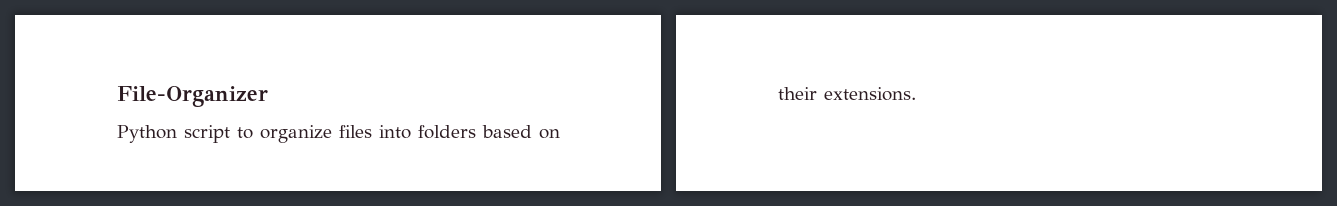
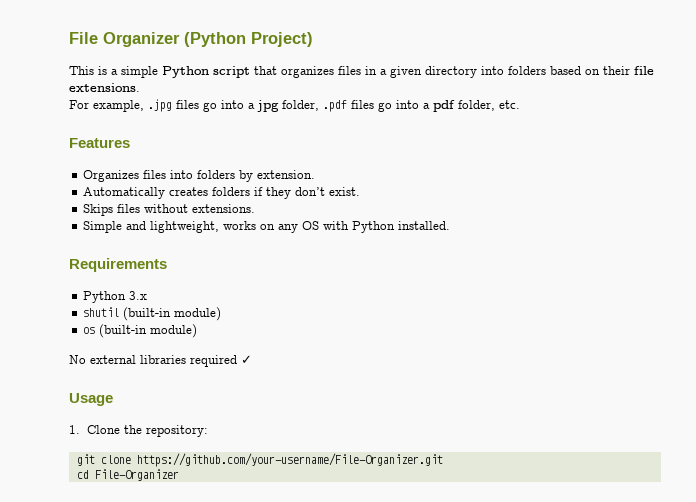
- File-Organizer
- Python script to organize files into folders based on their extensions.
+ File Organizer (Python Project)
+ This is a simple Python script that organizes files in a given directory into folders based on their file extensions.
+ For example, .jpg files go into a jpg folder, .pdf files go into a pdf folder, etc.
+ Features
+ Organizes files into folders by extension.
+ Automatically creates folders if they don’t exist.
+ Skips files without extensions.
+ Simple and lightweight, works on any OS with Python installed.
+ Requirements
+ Python 3.x
+ shutil (built-in module)
+ os (built-in module)
+ No external libraries required ✓
+ Usage
+ 1. Clone the repository:
+ git clone https://github.com/your-username/File-Organizer.git
+ cd File-Organizer

